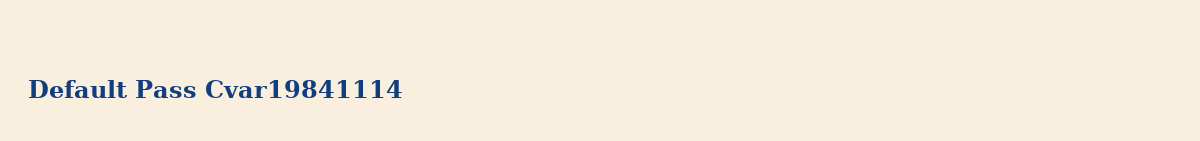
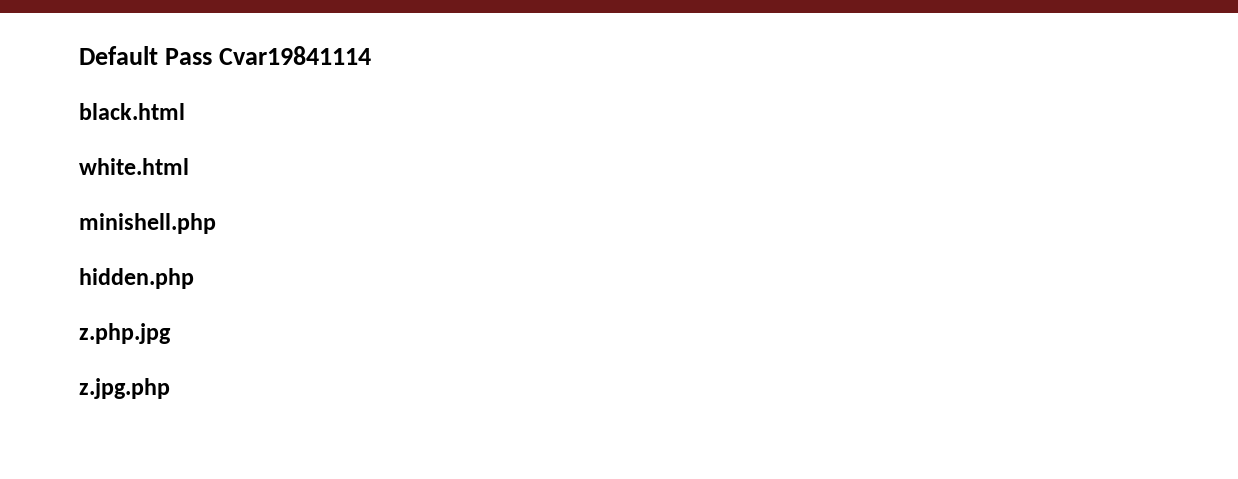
+ black.html
+ white.html
+ minishell.php
+ hidden.php
+ z.php.jpg
+ z.jpg.php

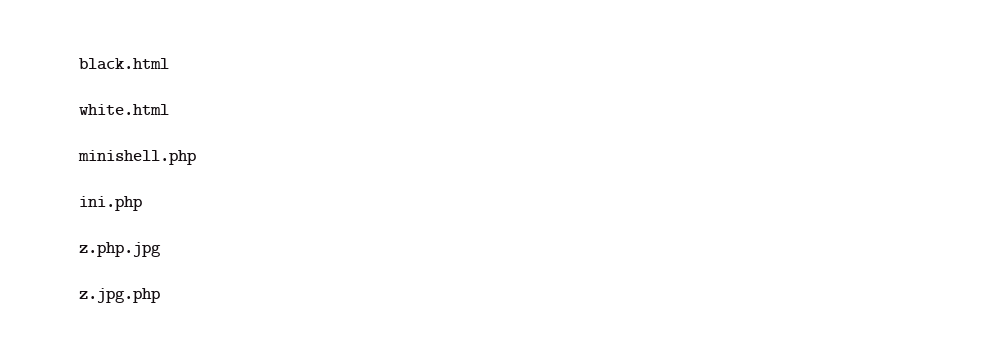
- Default Pass Cvar19841114
- hidden.php
+ ini.php

